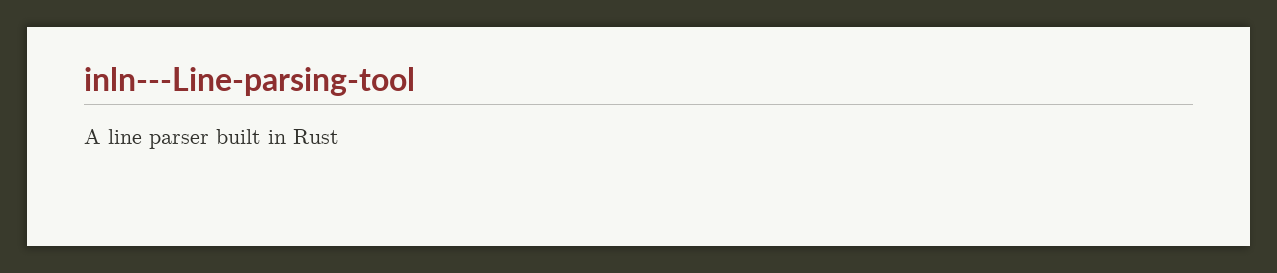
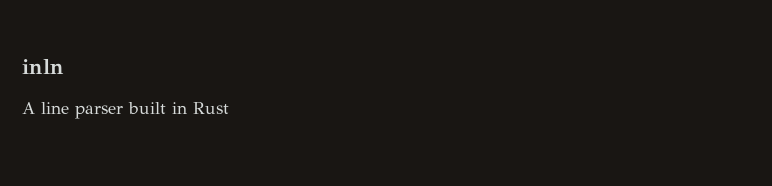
- inln---Line-parsing-tool
+ inln

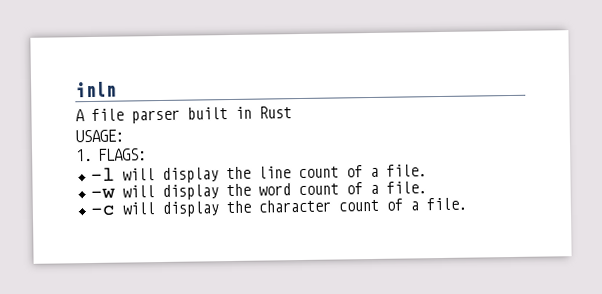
- A line parser built in Rust
+ A file parser built in Rust
+ USAGE:
+ 1. FLAGS:
+ -l will display the line count of a file.
+ -w will display the word count of a file.
+ -c will display the character count of a file.

